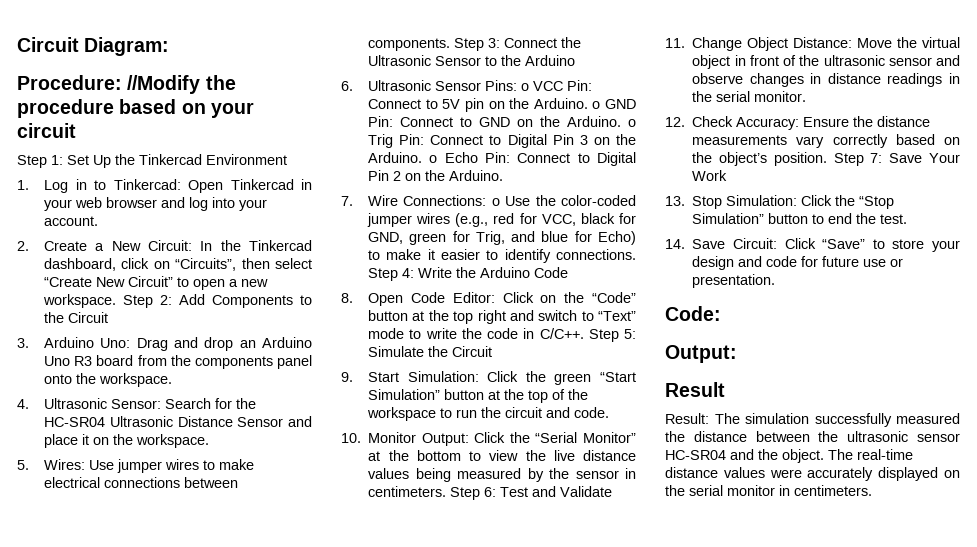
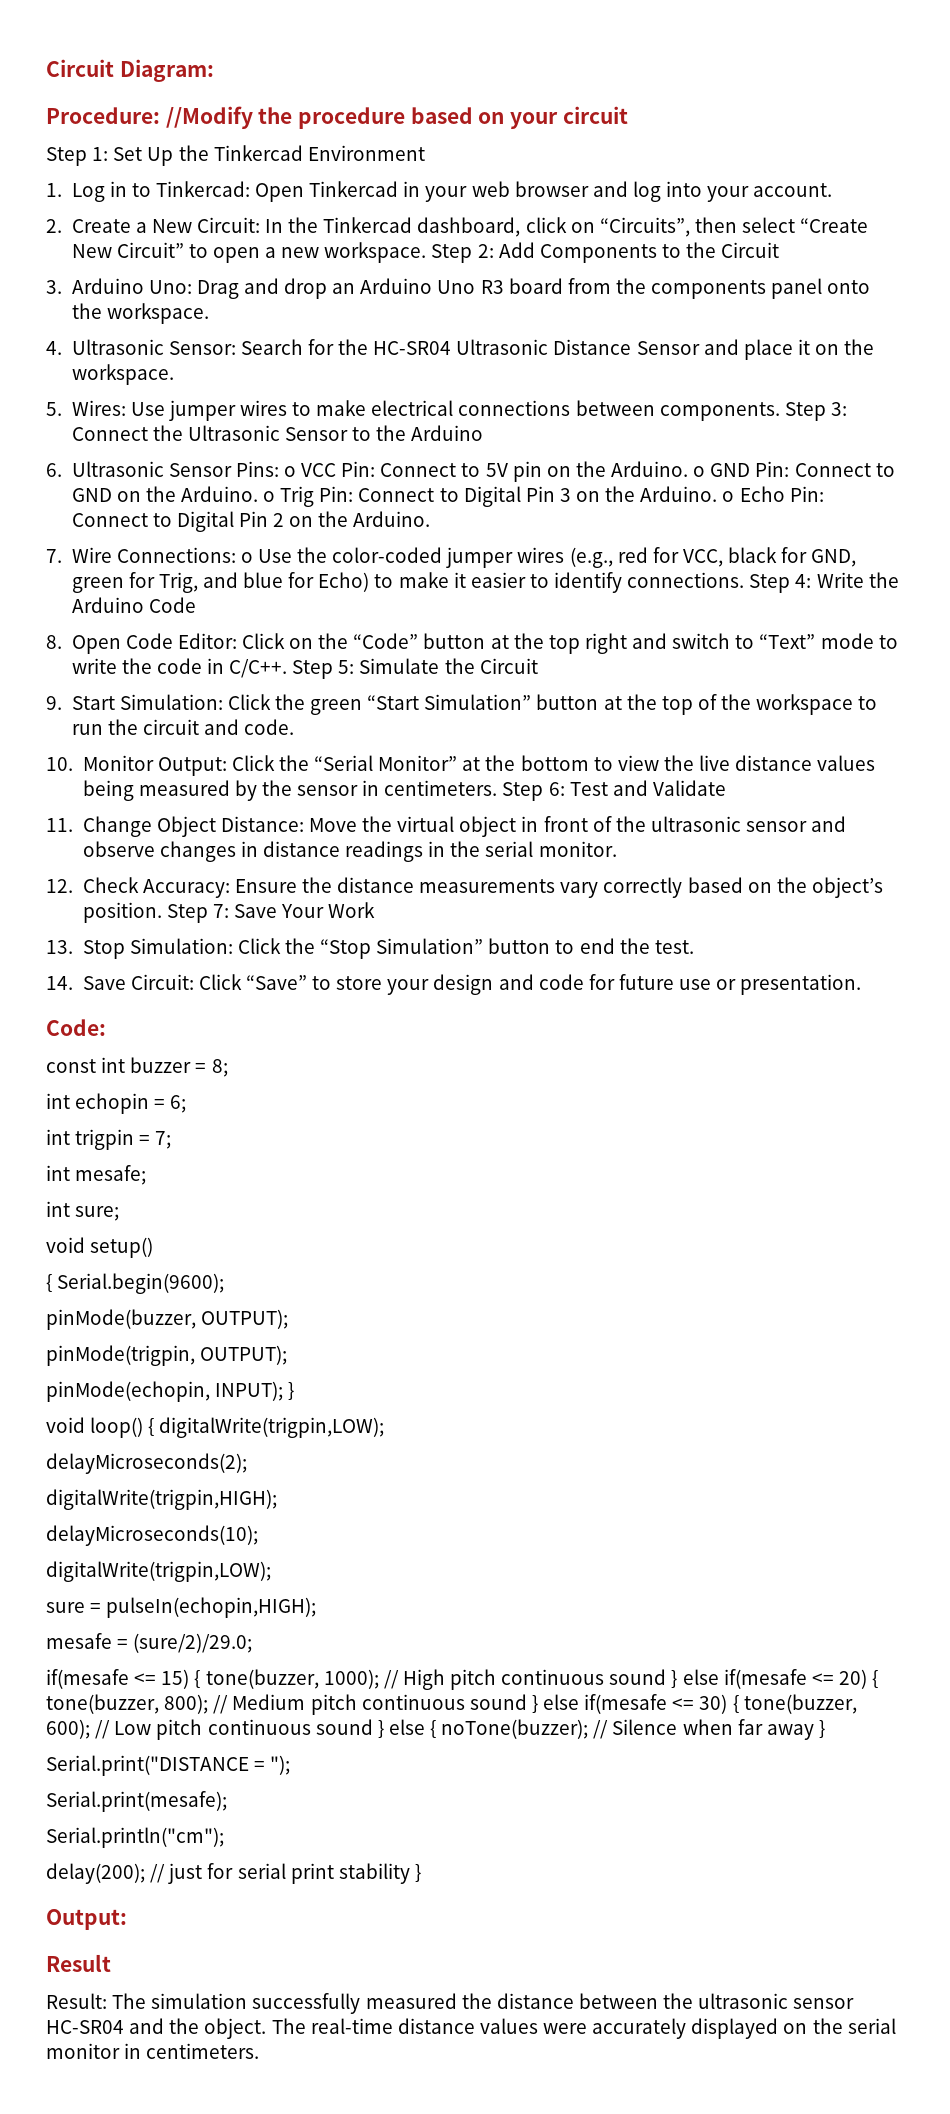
+ const int buzzer = 8;
+ int echopin = 6;
+ int trigpin = 7;
+ int mesafe;
+ int sure;
+ void setup()
+ { Serial.begin(9600);
+ pinMode(buzzer, OUTPUT);
+ pinMode(trigpin, OUTPUT);
+ pinMode(echopin, INPUT); }
+ void loop() { digitalWrite(trigpin,LOW);
+ delayMicroseconds(2);
+ digitalWrite(trigpin,HIGH);
+ delayMicroseconds(10);
+ digitalWrite(trigpin,LOW);
+ sure = pulseIn(echopin,HIGH);
+ mesafe = (sure/2)/29.0;
+ if(mesafe <= 15) { tone(buzzer, 1000); // High pitch continuous sound } else if(mesafe <= 20) { tone(buzzer, 800); // Medium pitch continuous sound } else if(mesafe <= 30) { tone(buzzer, 600); // Low pitch continuous sound } else { noTone(buzzer); // Silence when far away }
+ Serial.print("DISTANCE = ");
+ Serial.print(mesafe);
+ Serial.println("cm");
+ delay(200); // just for serial print stability }

